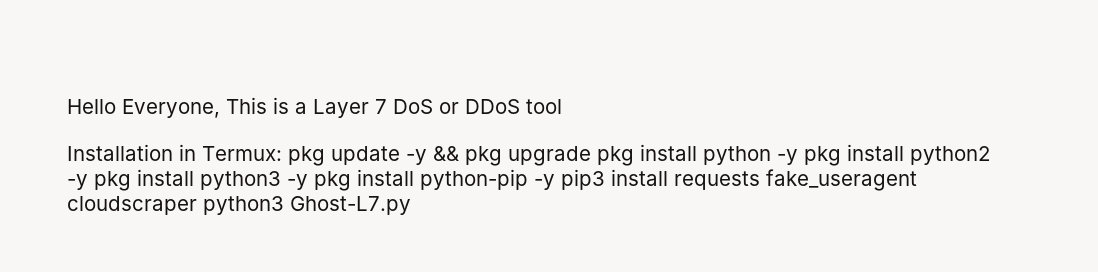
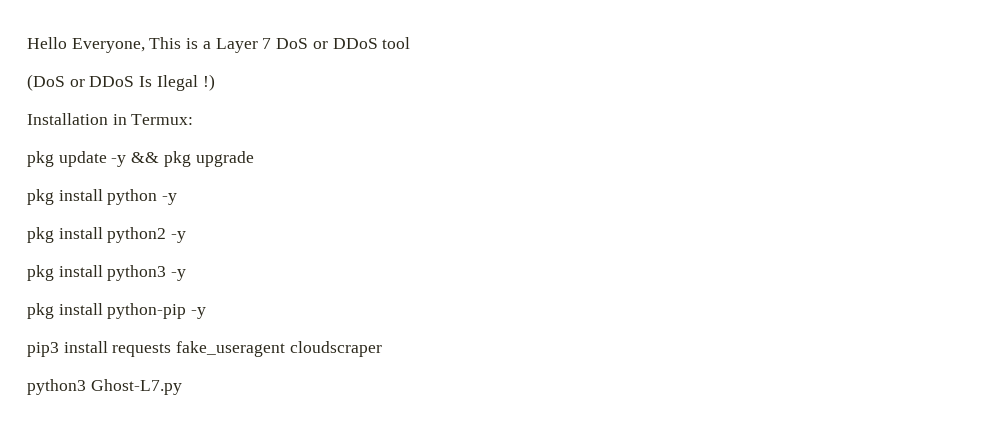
+ (DoS or DDoS Is Ilegal !)
- Installation in Termux: pkg update -y && pkg upgrade pkg install python -y pkg install python2 -y pkg install python3 -y pkg install python-pip -y pip3 install requests fake_useragent cloudscraper python3 Ghost-L7.py
+ Installation in Termux:
+ pkg update -y && pkg upgrade
+ pkg install python -y
+ pkg install python2 -y
+ pkg install python3 -y
+ pkg install python-pip -y
+ pip3 install requests fake_useragent cloudscraper
+ python3 Ghost-L7.py

